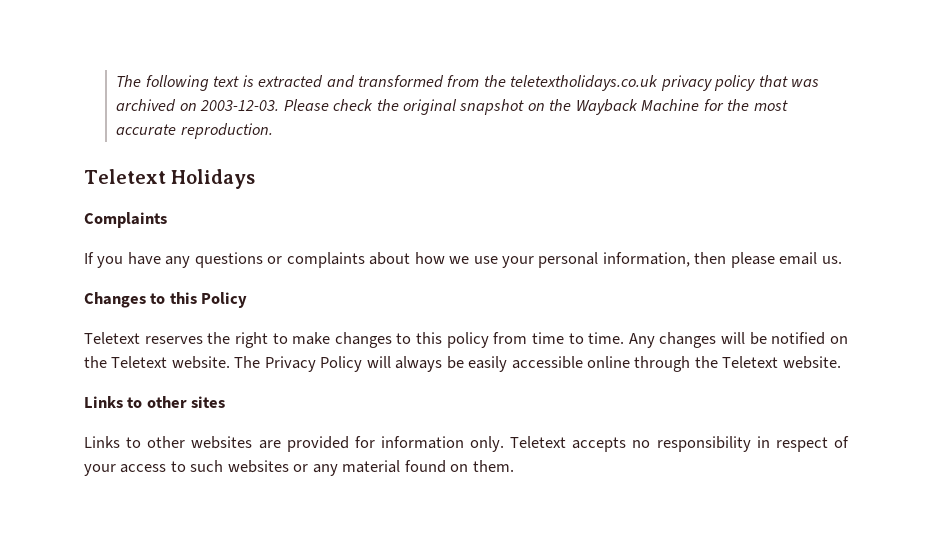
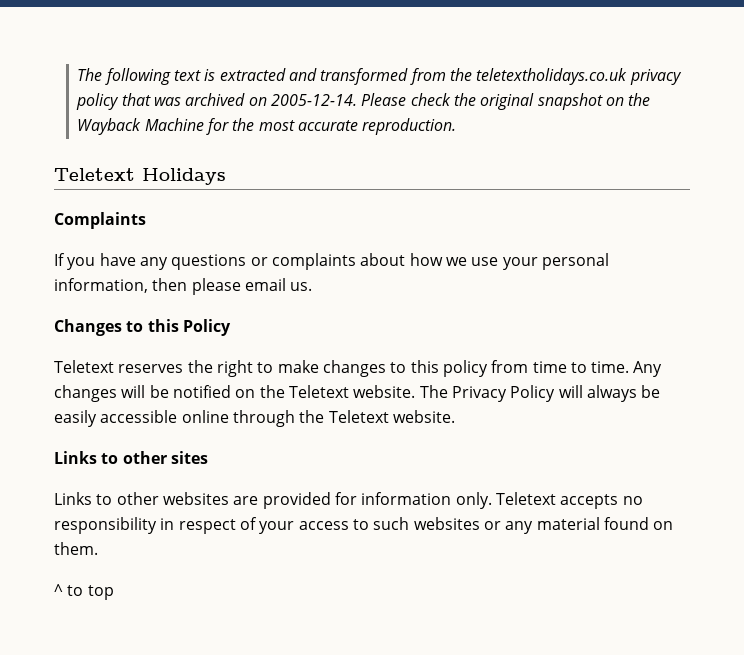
- The following text is extracted and transformed from the teletextholidays.co.uk privacy policy that was archived on 2003-12-03.
+ The following text is extracted and transformed from the teletextholidays.co.uk privacy policy that was archived on 2005-12-14.
+ ^ to top

